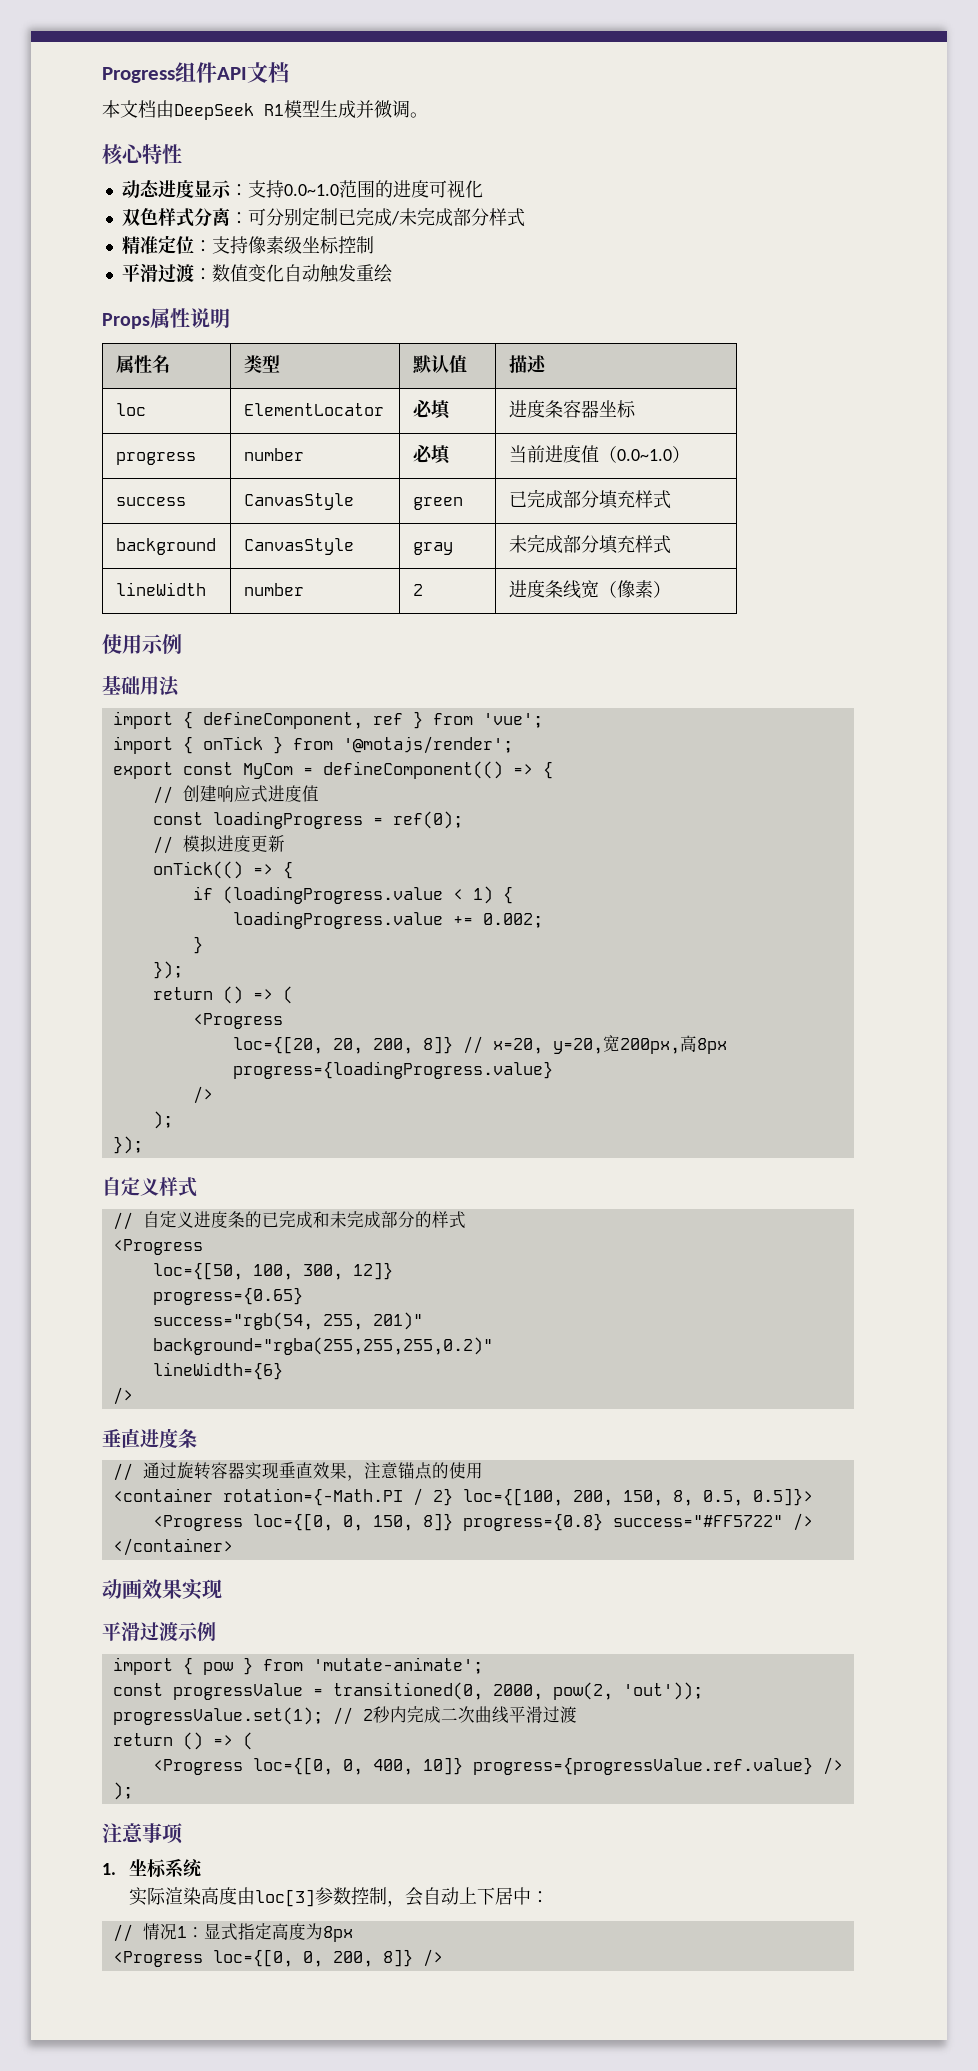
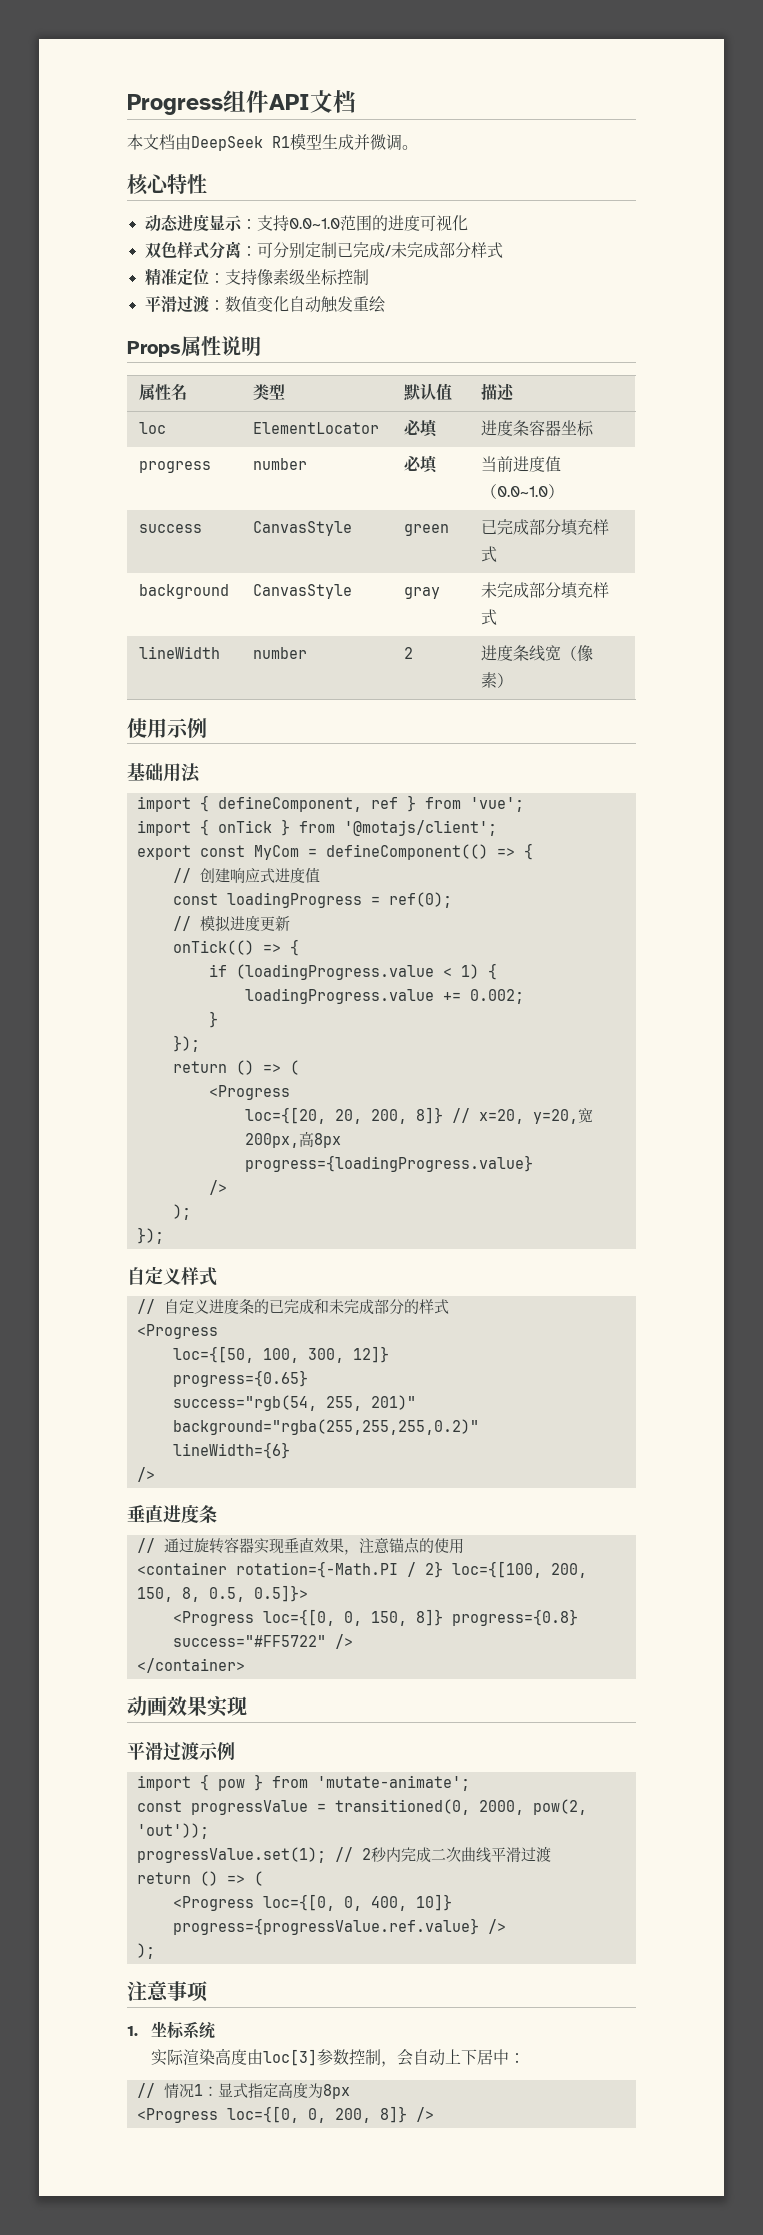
- import { onTick } from '@motajs/render';
+ import { onTick } from '@motajs/client';

